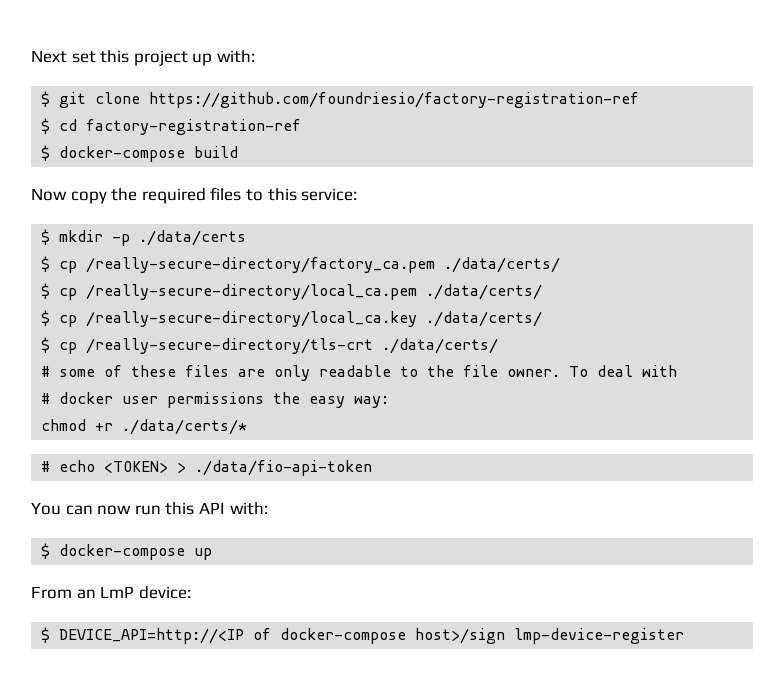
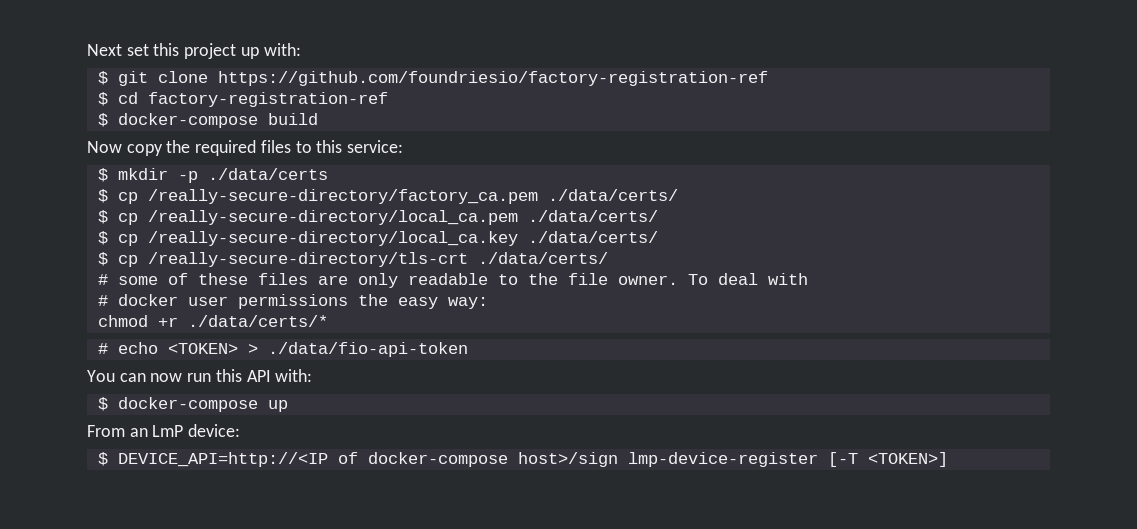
- $ DEVICE_API=http://<IP of docker-compose host>/sign lmp-device-register
+ $ DEVICE_API=http://<IP of docker-compose host>/sign lmp-device-register [-T <TOKEN>]

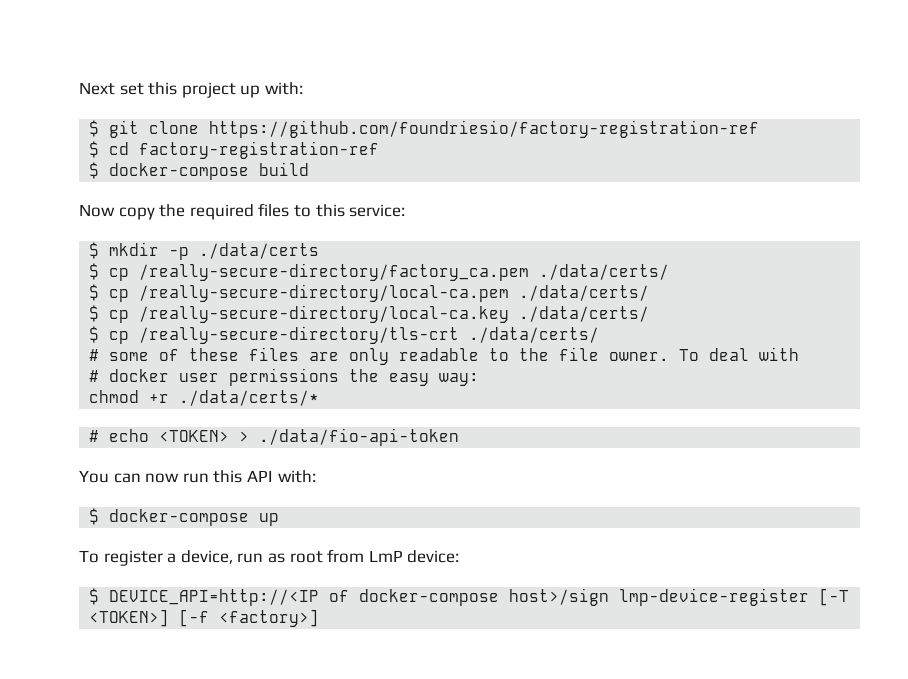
- $ cp /really-secure-directory/local_ca.pem ./data/certs/
- $ cp /really-secure-directory/local_ca.key ./data/certs/
+ $ cp /really-secure-directory/local-ca.pem ./data/certs/
+ $ cp /really-secure-directory/local-ca.key ./data/certs/
- From an LmP device:
+ To register a device, run as root from LmP device:
- $ DEVICE_API=http://<IP of docker-compose host>/sign lmp-device-register [-T <TOKEN>]
+ $ DEVICE_API=http://<IP of docker-compose host>/sign lmp-device-register [-T <TOKEN>] [-f <factory>]

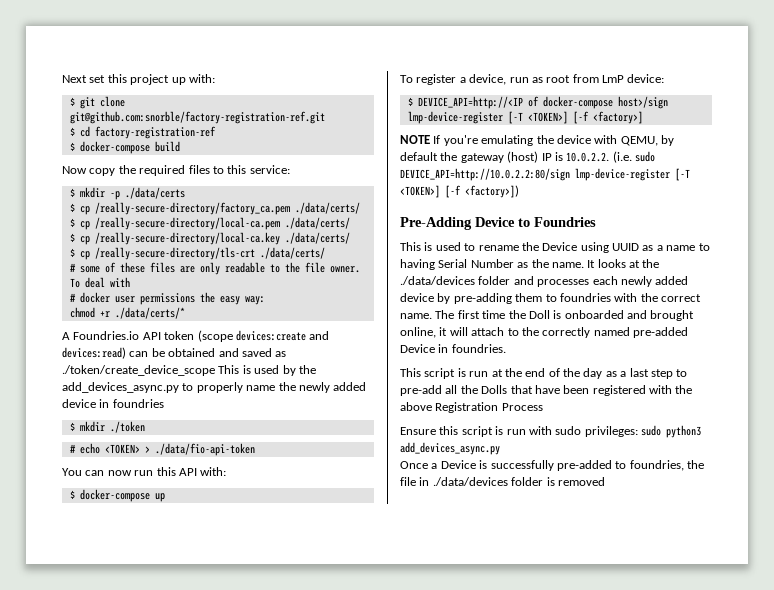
- $ git clone https://github.com/foundriesio/factory-registration-ref
+ $ git clone git@github.com:snorble/factory-registration-ref.git
+ A Foundries.io API token (scope devices:create and devices:read) can be obtained and saved as ./token/create_device_scope This is used by the add_devices_async.py to properly name the newly added device in foundries
+ $ mkdir ./token
+ NOTE If you're emulating the device with QEMU, by default the gateway (host) IP is 10.0.2.2. (i.e. sudo DEVICE_API=http://10.0.2.2:80/sign lmp-device-register [-T <TOKEN>] [-f <factory>])
+ Pre-Adding Device to Foundries
+ This is used to rename the Device using UUID as a name to having Serial Number as the name. It looks at the ./data/devices folder and processes each newly added device by pre-adding them to foundries with the correct name. The first time the Doll is onboarded and brought online, it will attach to the correctly named pre-added Device in foundries.
+ This script is run at the end of the day as a last step to pre-add all the Dolls that have been registered with the above Registration Process
+ Ensure this script is run with sudo privileges: sudo python3 add_devices_async.py
+ Once a Device is successfully pre-added to foundries, the file in ./data/devices folder is removed

